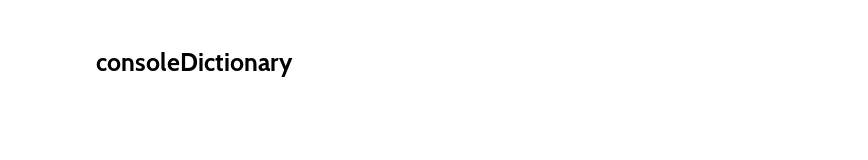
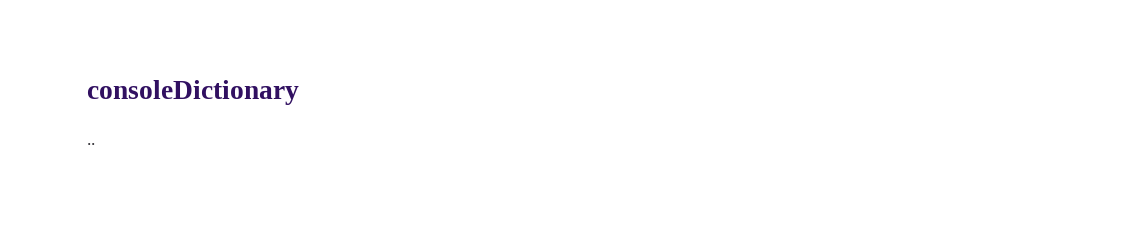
+ ..

